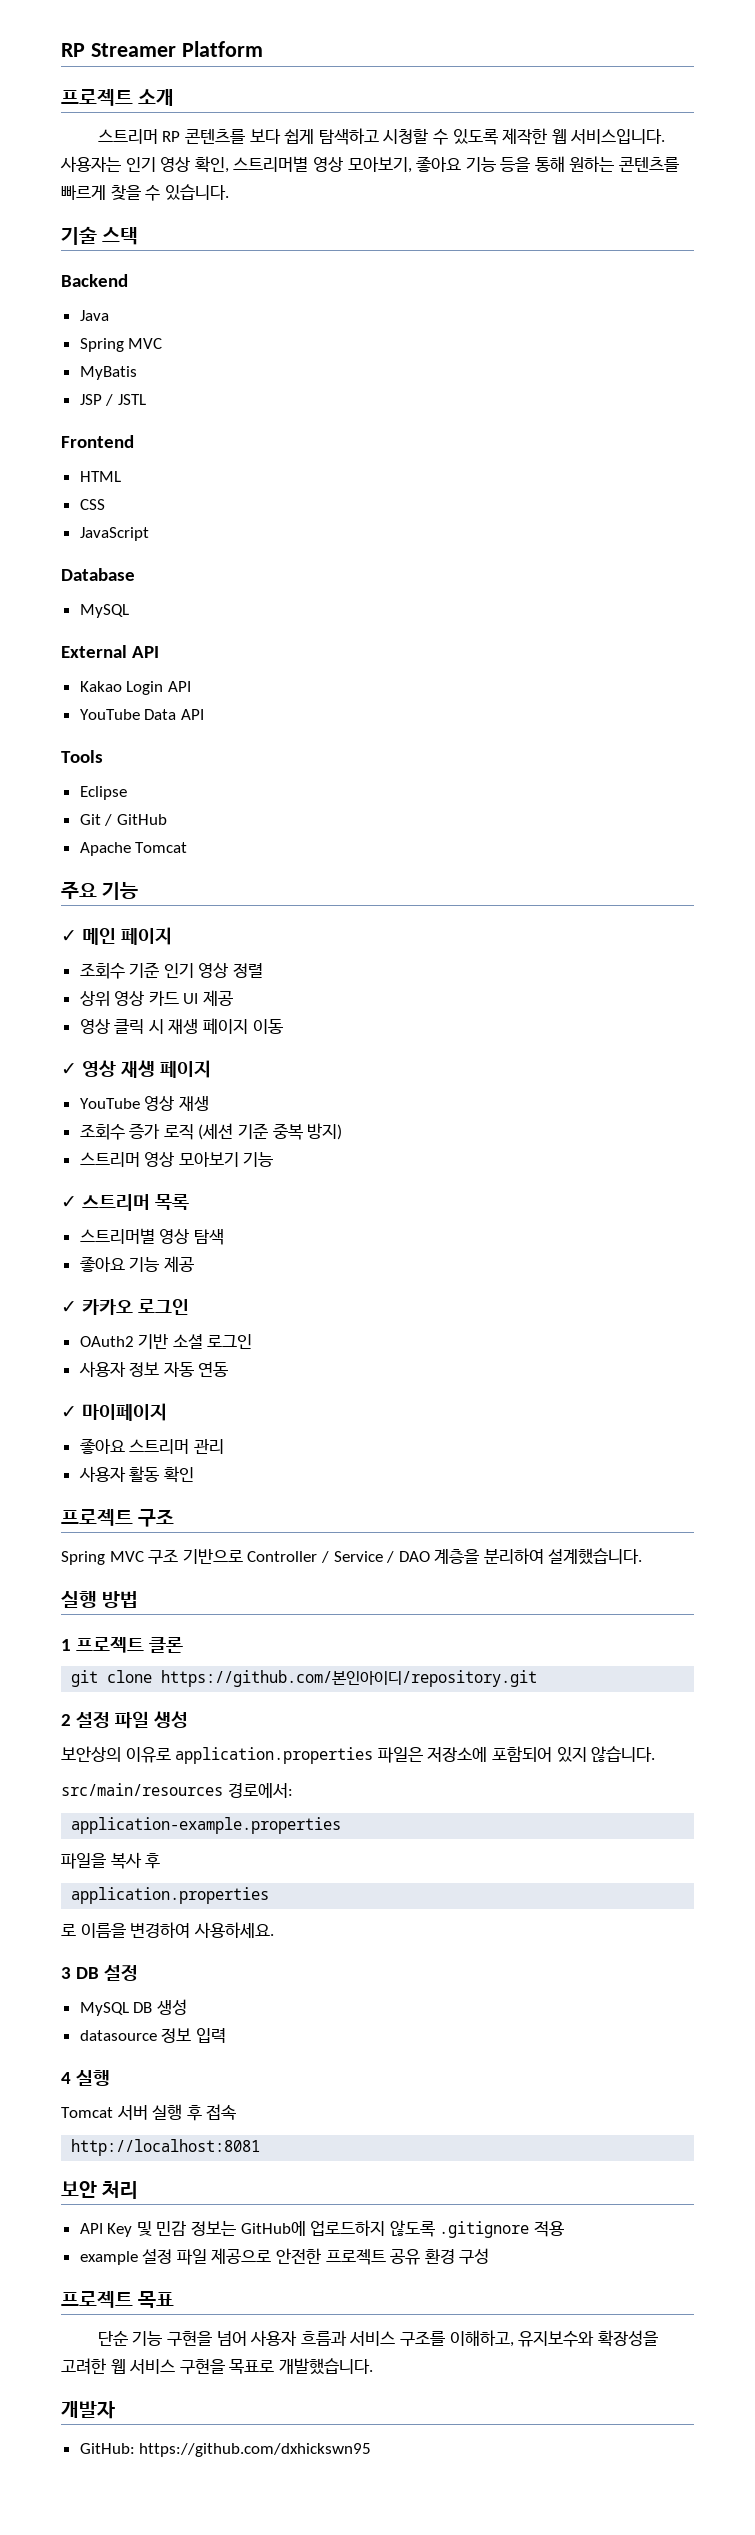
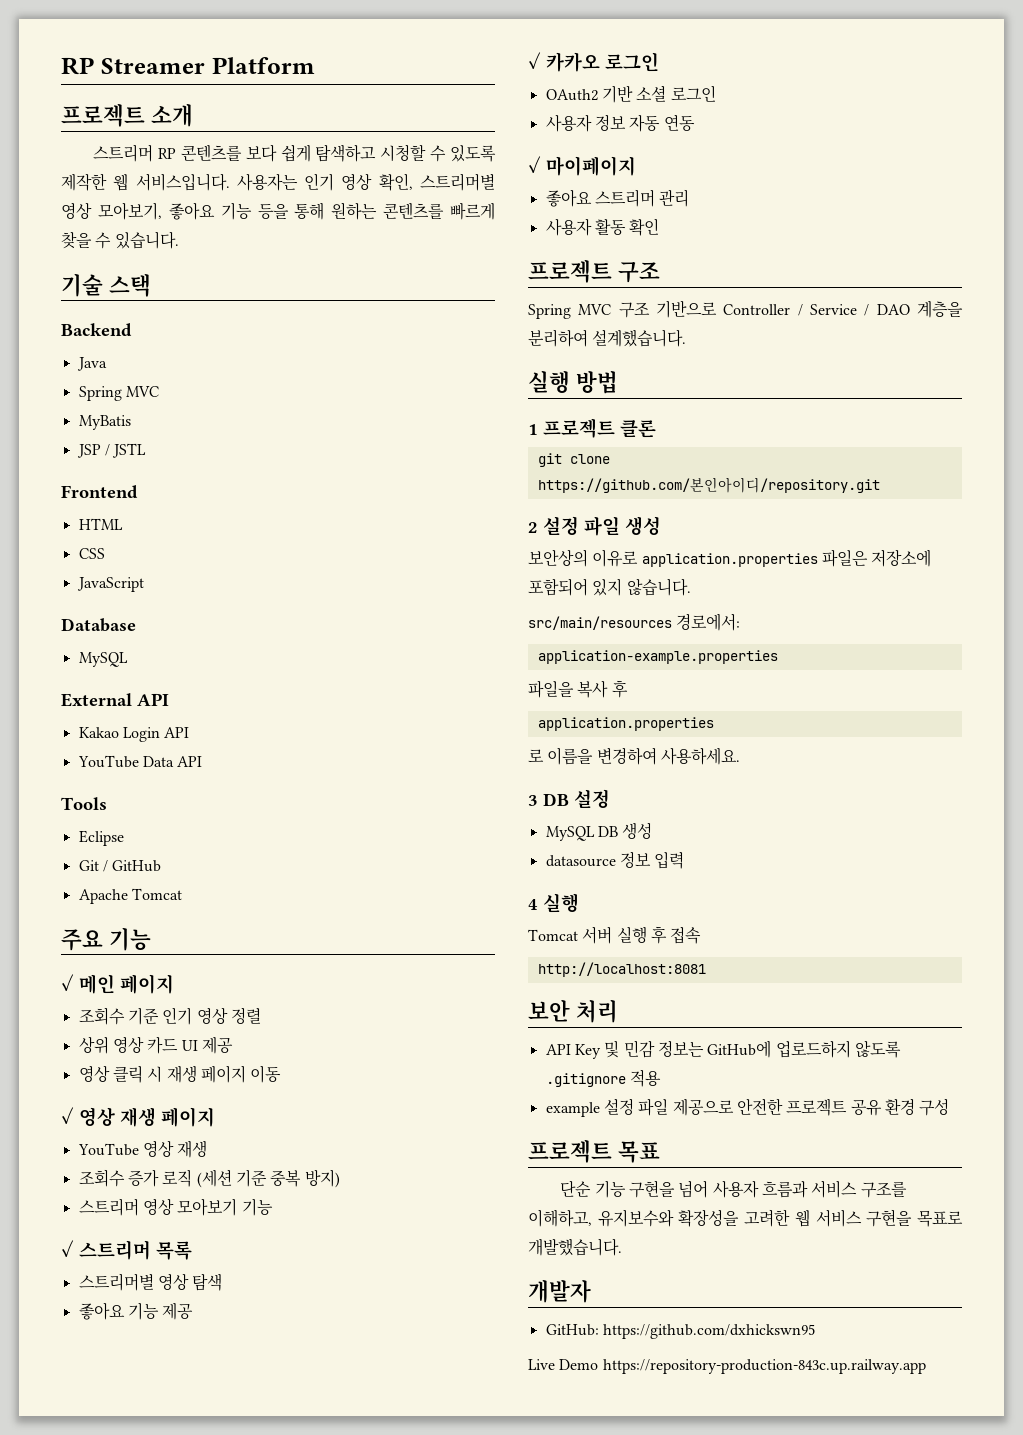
+ Live Demo https://repository-production-843c.up.railway.app

